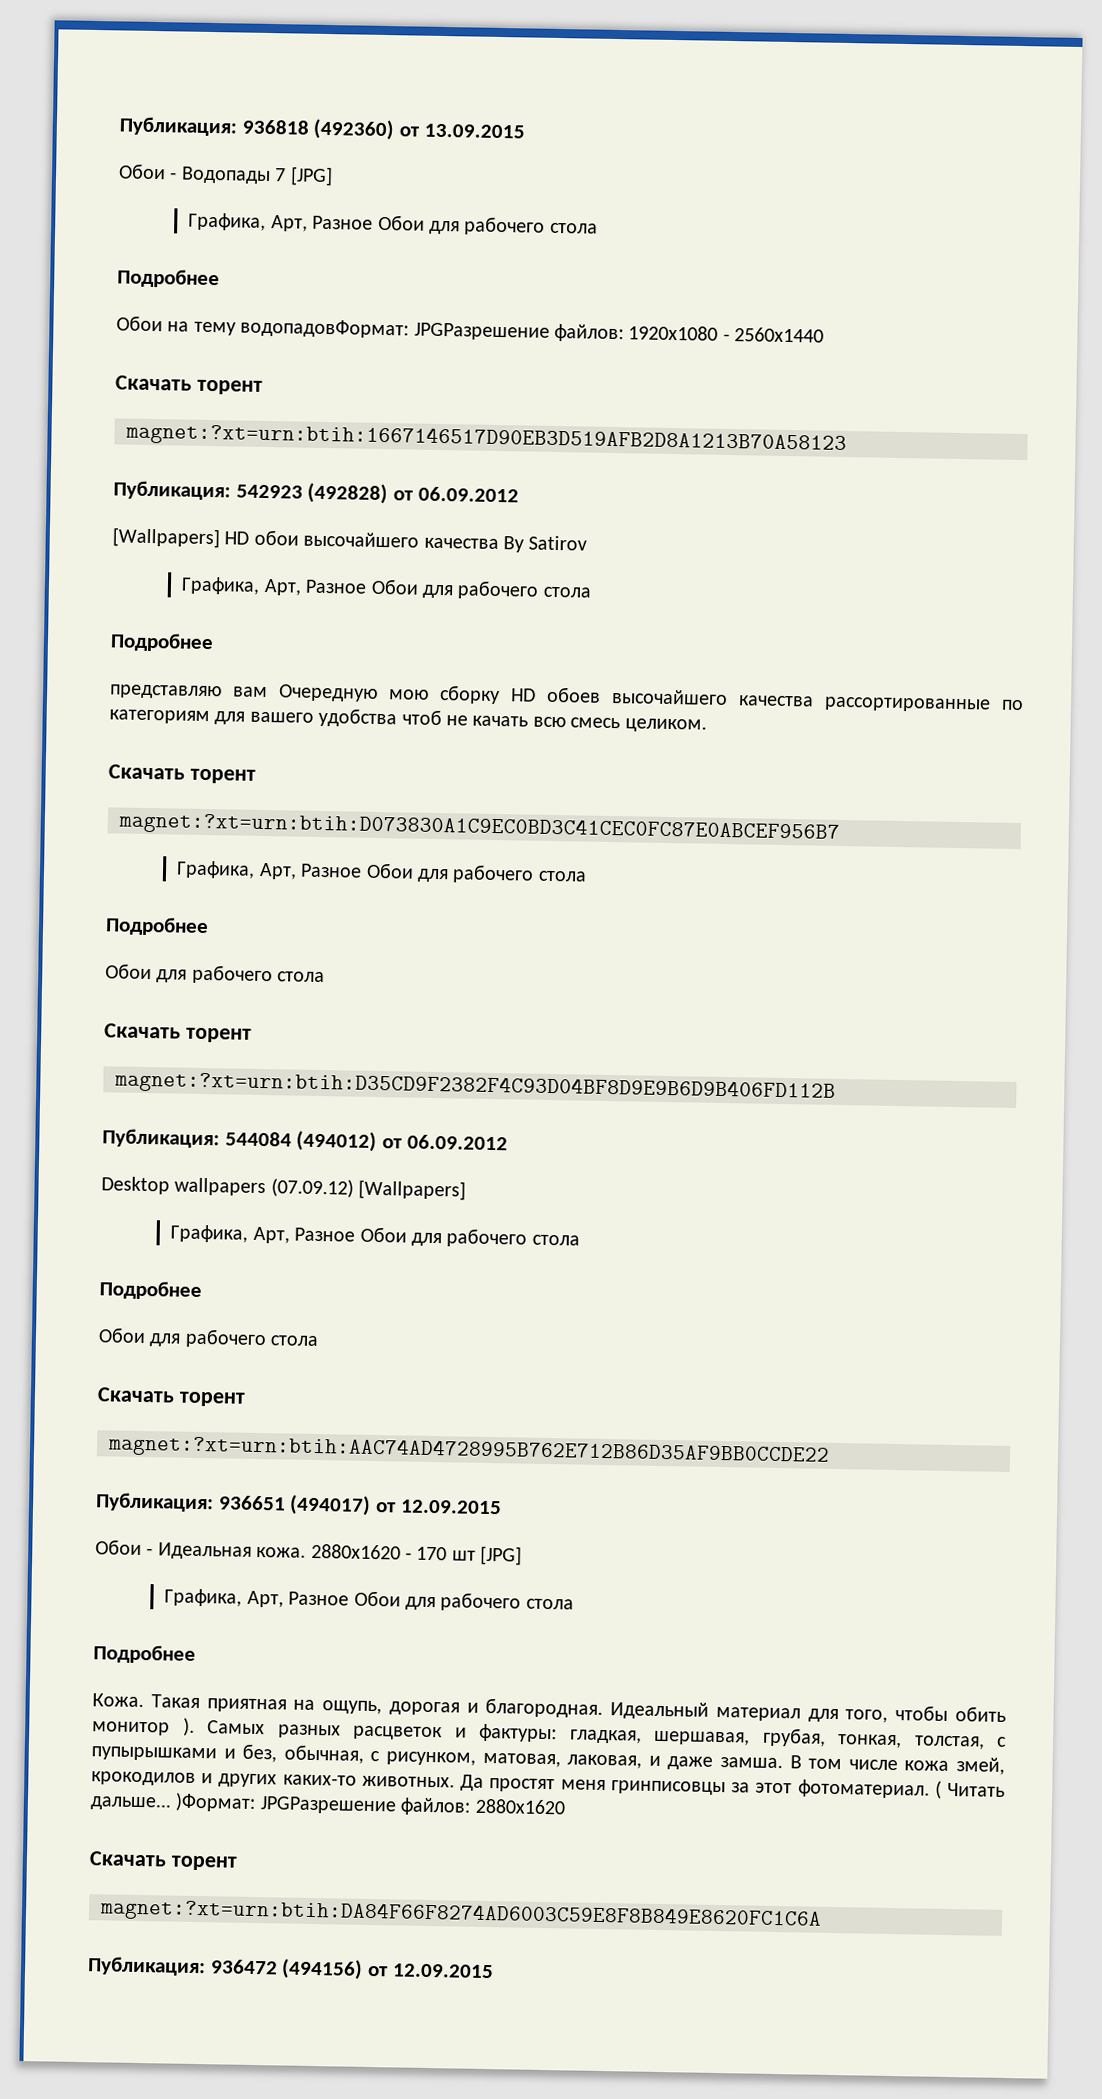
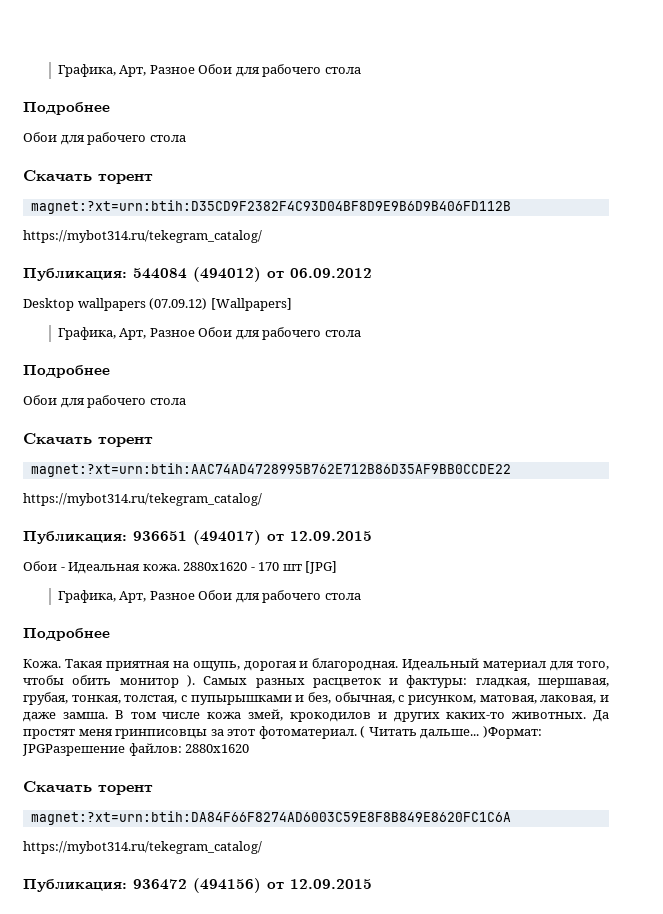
- Публикация: 936818 (492360) от 13.09.2015
- Обои - Водопады 7 [JPG]
- Графика, Арт, Разное Обои для рабочего стола
- Подробнее
- Обои на тему водопадовФормат: JPGРазрешение файлов: 1920x1080 - 2560x1440
- Скачать торент
- magnet:?xt=urn:btih:1667146517D90EB3D519AFB2D8A1213B70A58123
- Публикация: 542923 (492828) от 06.09.2012
- [Wallpapers] HD обои высочайшего качества By Satirov
- Графика, Арт, Разное Обои для рабочего стола
- Подробнее
- представляю вам Очередную мою сборку HD обоев высочайшего качества рассортированные по категориям для вашего удобства чтоб не качать всю смесь целиком.
- Скачать торент
- magnet:?xt=urn:btih:D073830A1C9EC0BD3C41CEC0FC87E0ABCEF956B7
  magnet:?xt=urn:btih:D35CD9F2382F4C93D04BF8D9E9B6D9B406FD112B
+ https://mybot314.ru/tekegram_catalog/
  magnet:?xt=urn:btih:AAC74AD4728995B762E712B86D35AF9BB0CCDE22
+ https://mybot314.ru/tekegram_catalog/
  magnet:?xt=urn:btih:DA84F66F8274AD6003C59E8F8B849E8620FC1C6A
+ https://mybot314.ru/tekegram_catalog/

